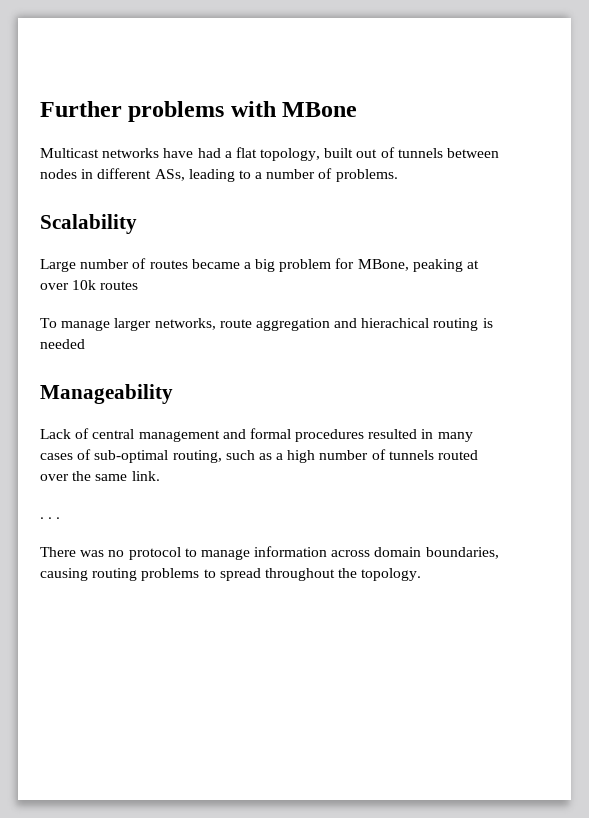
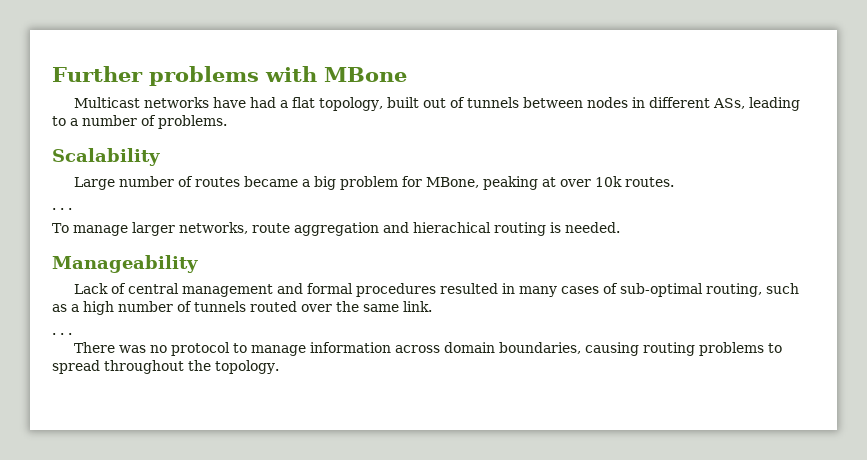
- Large number of routes became a big problem for MBone, peaking at over 10k routes
+ Large number of routes became a big problem for MBone, peaking at over 10k routes.
+ . . .
- To manage larger networks, route aggregation and hierachical routing is needed
+ To manage larger networks, route aggregation and hierachical routing is needed.

